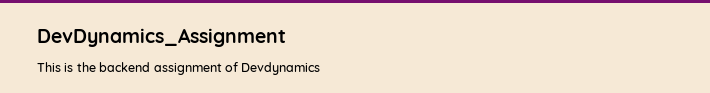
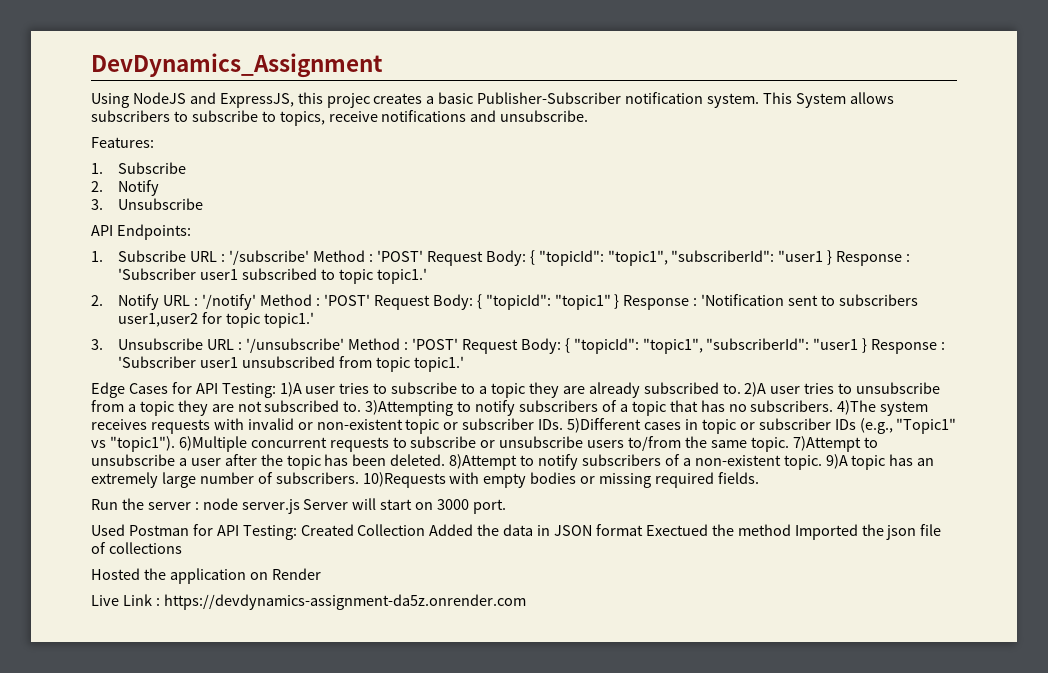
- This is the backend assignment of Devdynamics
+ Using NodeJS and ExpressJS, this projec creates a basic Publisher-Subscriber notification system. This System allows subscribers to subscribe to topics, receive notifications and unsubscribe.
+ Features:
+ 1. Subscribe
+ 2. Notify
+ 3. Unsubscribe
+ API Endpoints:
+ 1. Subscribe URL : '/subscribe' Method : 'POST' Request Body: { "topicId": "topic1", "subscriberId": "user1 } Response : 'Subscriber user1 subscribed to topic topic1.'
+ 2. Notify URL : '/notify' Method : 'POST' Request Body: { "topicId": "topic1" } Response : 'Notification sent to subscribers user1,user2 for topic topic1.'
+ 3. Unsubscribe URL : '/unsubscribe' Method : 'POST' Request Body: { "topicId": "topic1", "subscriberId": "user1 } Response : 'Subscriber user1 unsubscribed from topic topic1.'
+ Edge Cases for API Testing: 1)A user tries to subscribe to a topic they are already subscribed to. 2)A user tries to unsubscribe from a topic they are not subscribed to. 3)Attempting to notify subscribers of a topic that has no subscribers. 4)The system receives requests with invalid or non-existent topic or subscriber IDs. 5)Different cases in topic or subscriber IDs (e.g., "Topic1" vs "topic1"). 6)Multiple concurrent requests to subscribe or unsubscribe users to/from the same topic. 7)Attempt to unsubscribe a user after the topic has been deleted. 8)Attempt to notify subscribers of a non-existent topic. 9)A topic has an extremely large number of subscribers. 10)Requests with empty bodies or missing required fields.
+ Run the server : node server.js Server will start on 3000 port.
+ Used Postman for API Testing: Created Collection Added the data in JSON format Exectued the method Imported the json file of collections
+ Hosted the application on Render
+ Live Link : https://devdynamics-assignment-da5z.onrender.com

